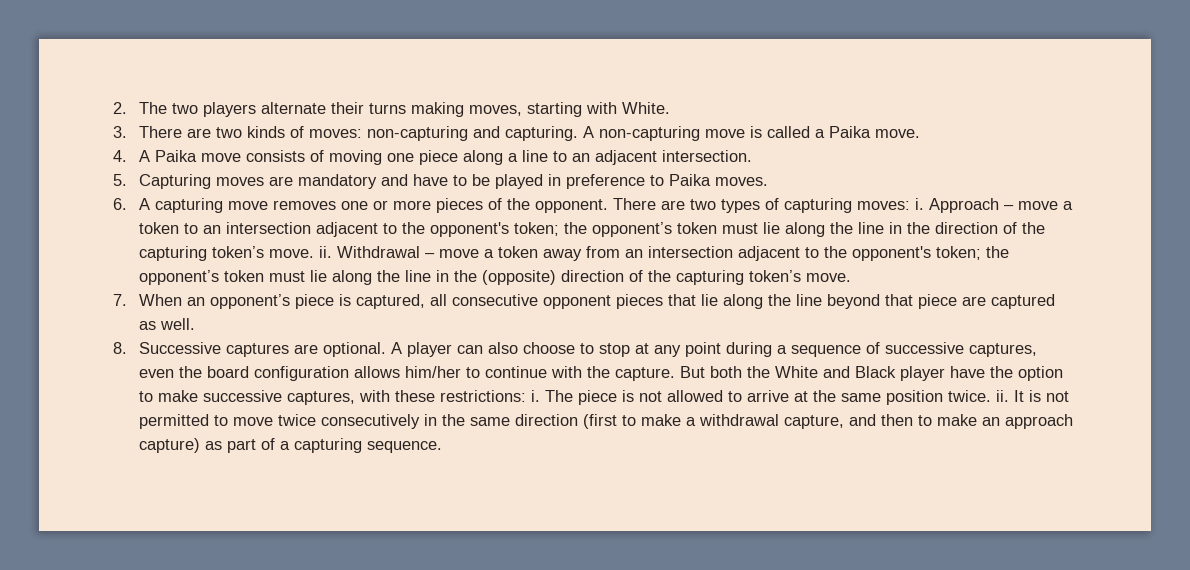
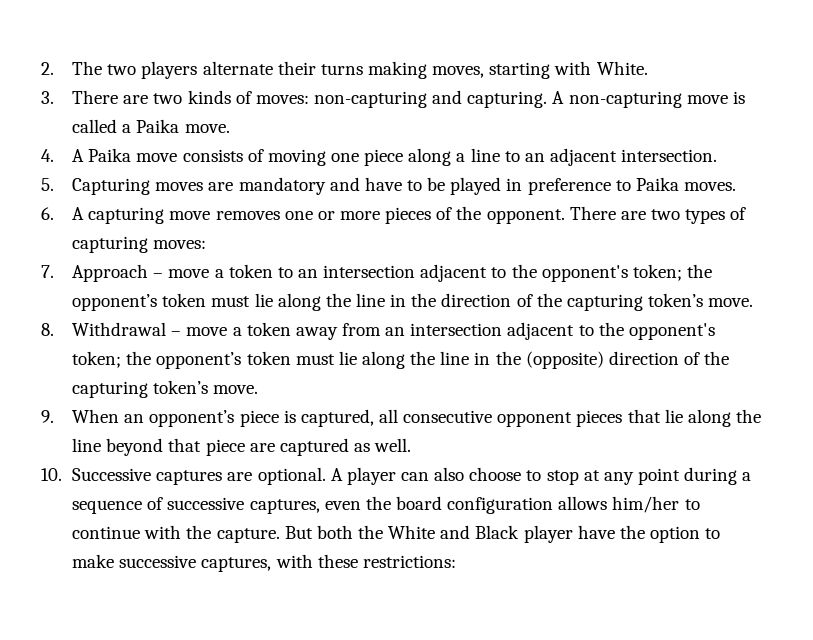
- There are two types of capturing moves: i. Approach – move a token to an intersection adjacent to the opponent's token;
+ There are two types of capturing moves:
+ 7. Approach – move a token to an intersection adjacent to the opponent's token;
- the opponent’s token must lie along the line in the direction of the capturing token’s move. ii. Withdrawal – move a token away from an intersection adjacent to the opponent's token;
+ the opponent’s token must lie along the line in the direction of the capturing token’s move.
+ 8. Withdrawal – move a token away from an intersection adjacent to the opponent's token;
- 7. When an opponent’s piece is captured, all consecutive opponent pieces that lie along the line beyond that piece are captured as well.
+ 9. When an opponent’s piece is captured, all consecutive opponent pieces that lie along the line beyond that piece are captured as well.
- 8. Successive captures are optional.
+ 10. Successive captures are optional.
- But both the White and Black player have the option to make successive captures, with these restrictions: i. The piece is not allowed to arrive at the same position twice. ii. It is not permitted to move twice consecutively in the same direction (first to make a withdrawal capture, and then to make an approach capture) as part of a capturing sequence.
+ But both the White and Black player have the option to make successive captures, with these restrictions:

